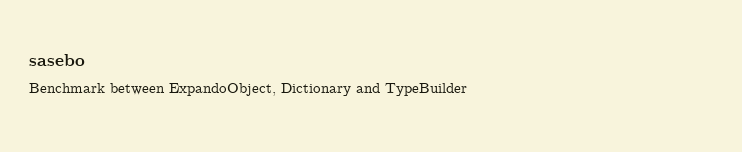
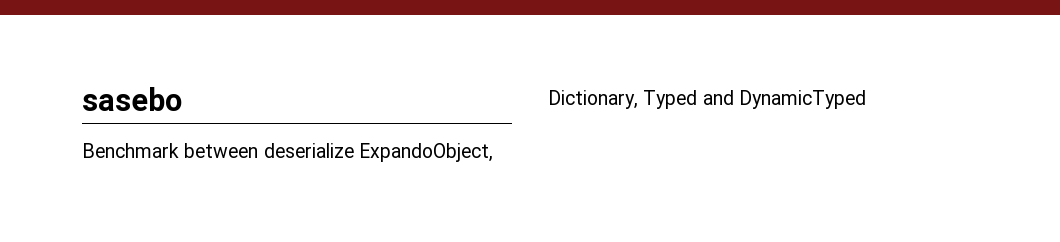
- Benchmark between ExpandoObject, Dictionary and TypeBuilder
+ Benchmark between deserialize ExpandoObject, Dictionary, Typed and DynamicTyped

